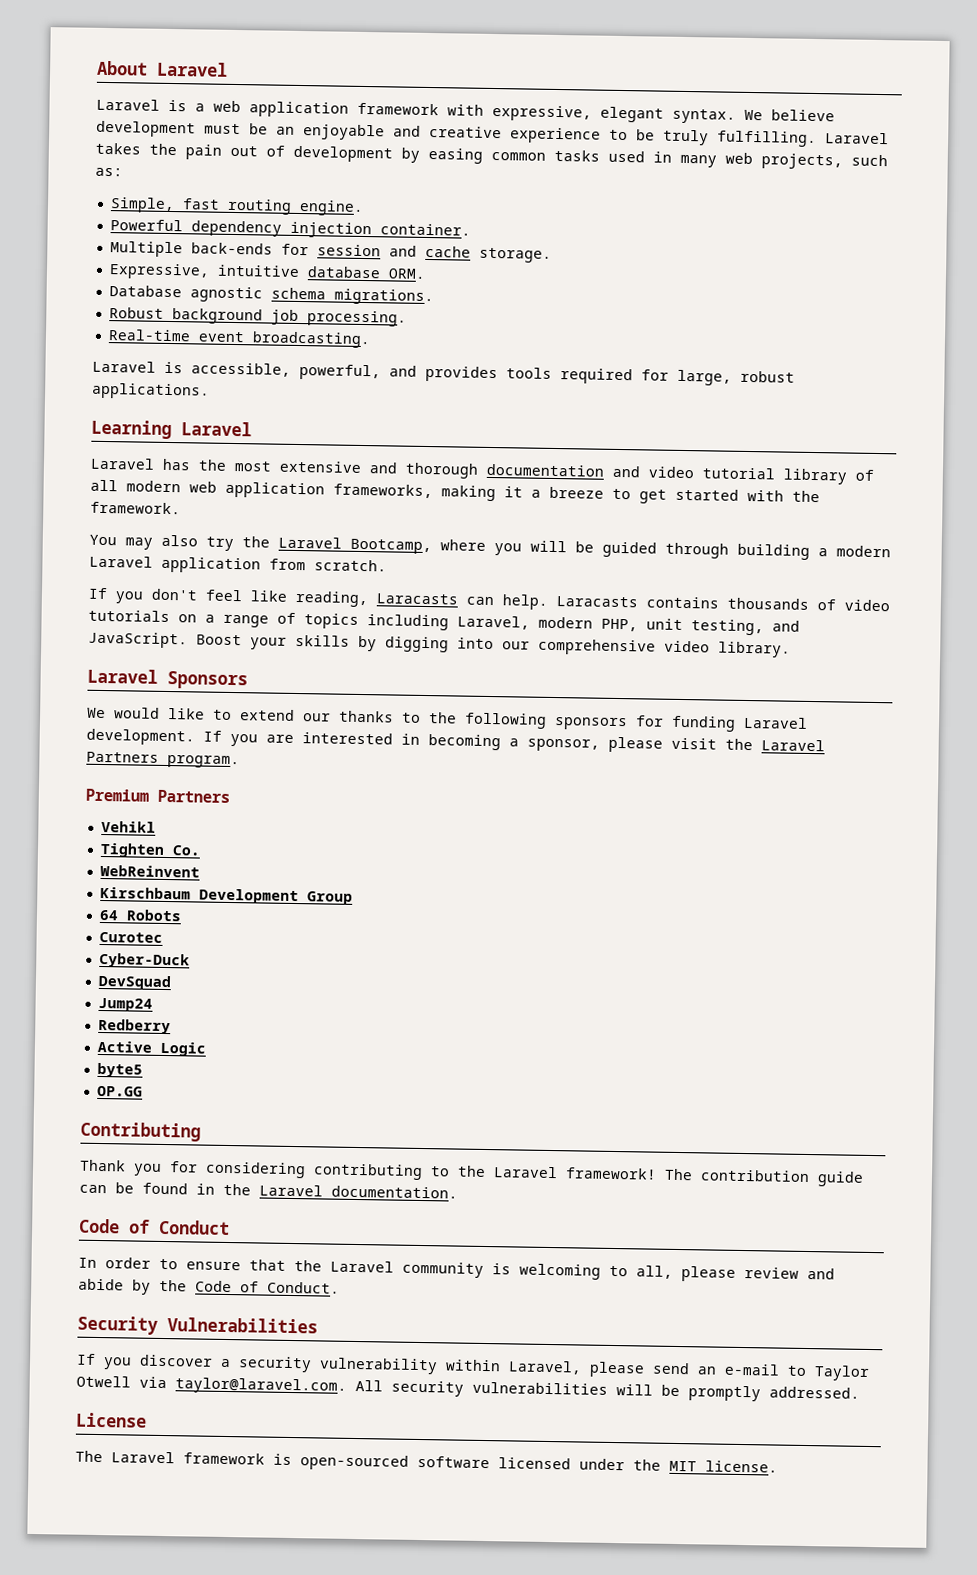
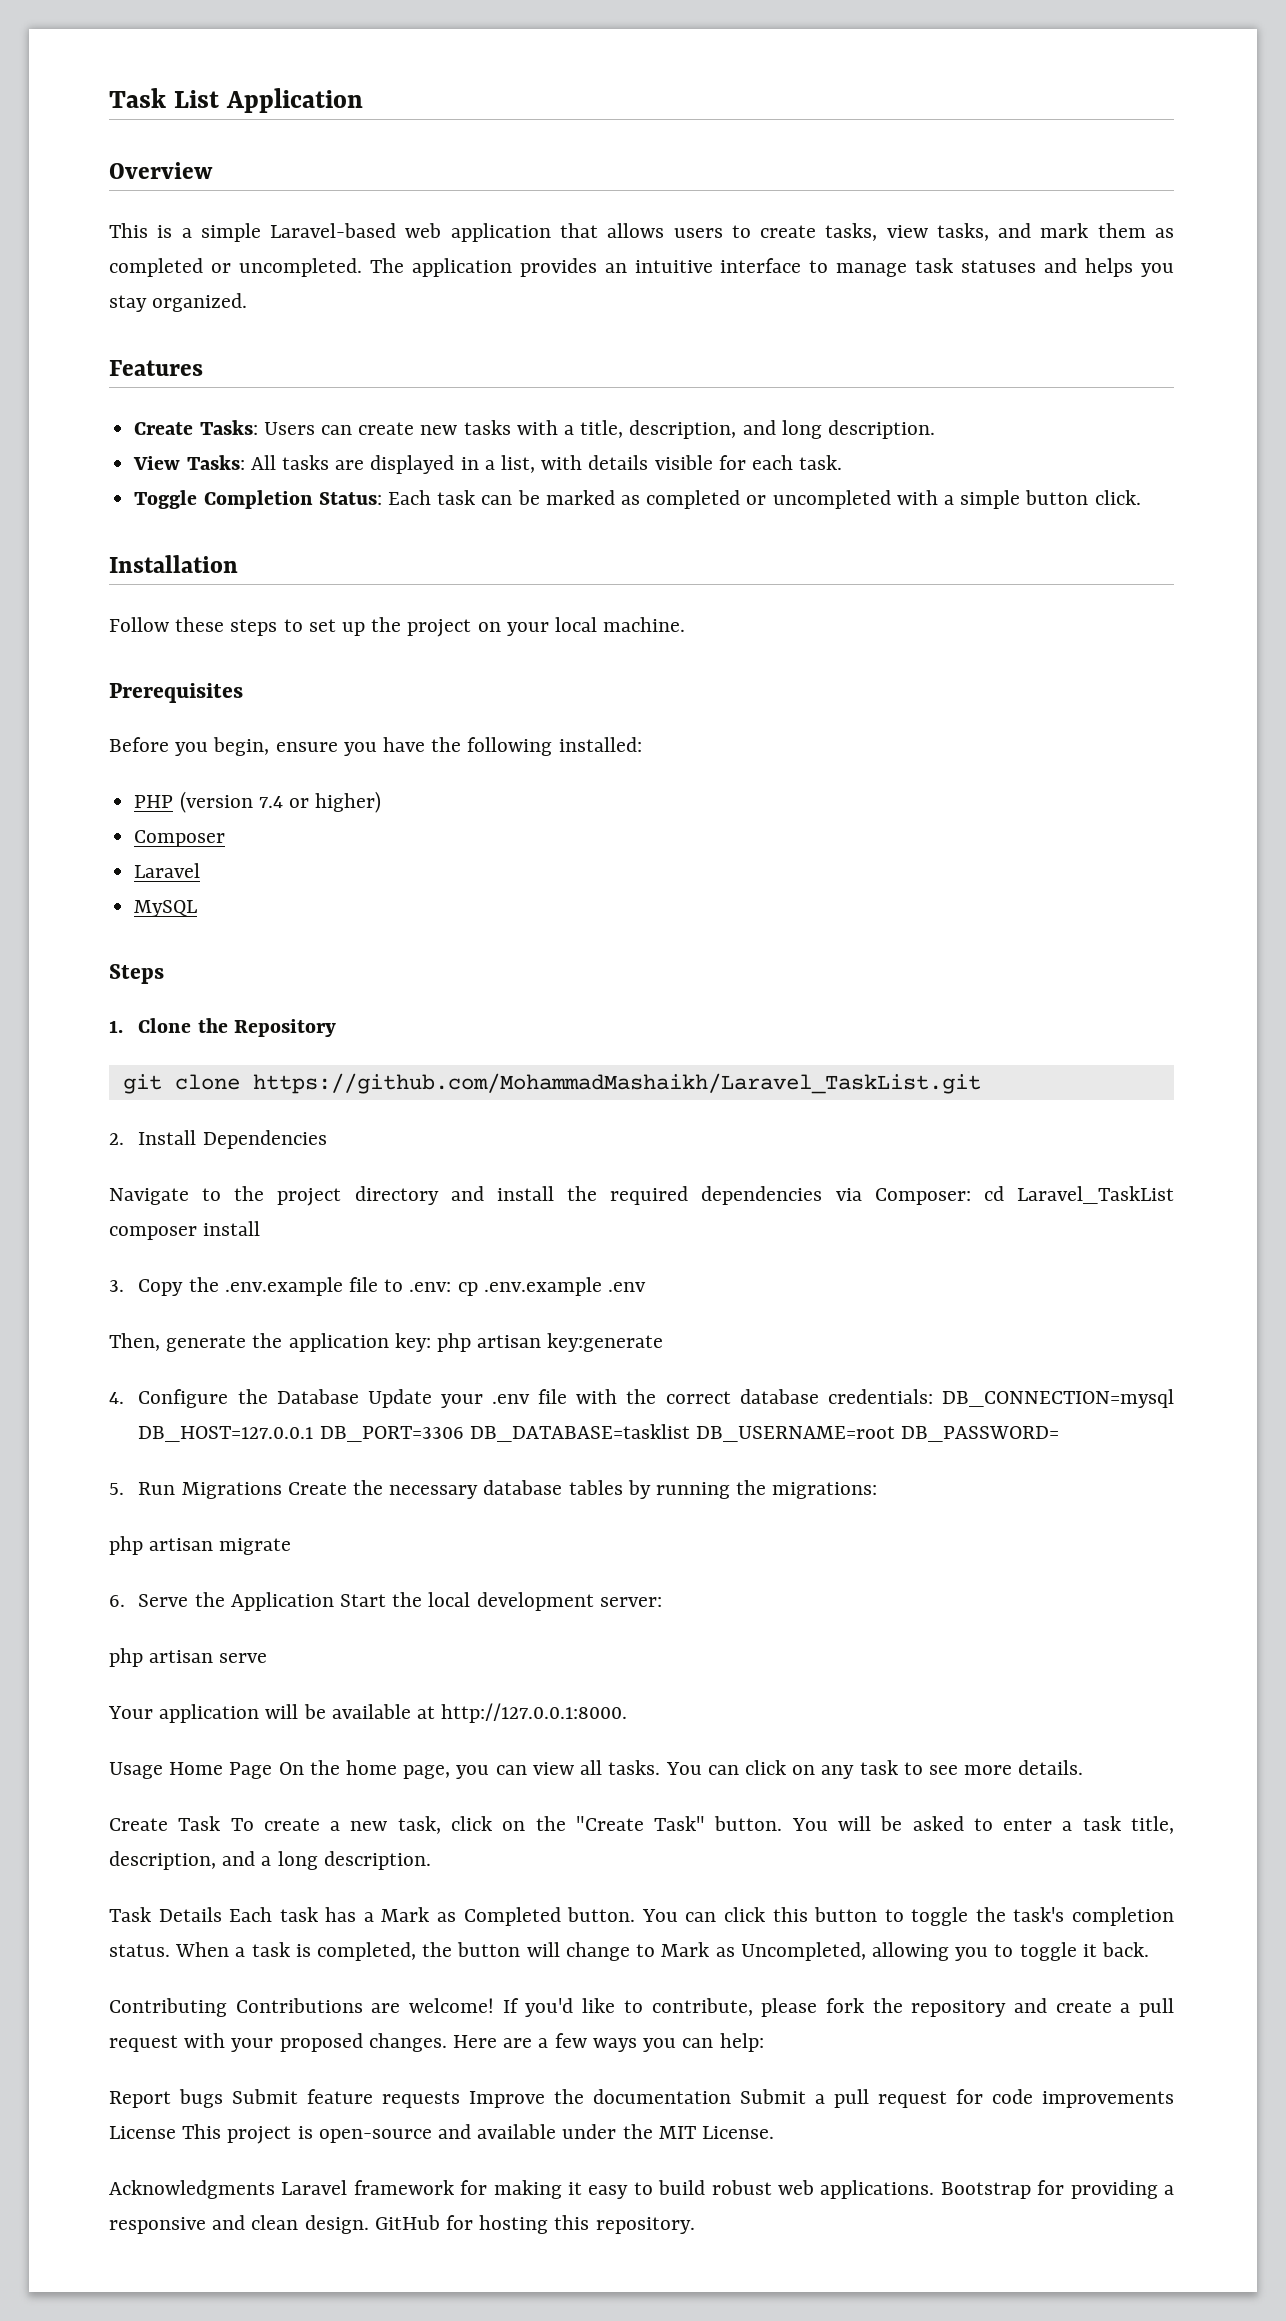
- About Laravel
- Laravel is a web application framework with expressive, elegant syntax. We believe development must be an enjoyable and creative experience to be truly fulfilling. Laravel takes the pain out of development by easing common tasks used in many web projects, such as:
- Simple, fast routing engine.
- Powerful dependency injection container.
- Multiple back-ends for session and cache storage.
- Expressive, intuitive database ORM.
- Database agnostic schema migrations.
- Robust background job processing.
- Real-time event broadcasting.
- Laravel is accessible, powerful, and provides tools required for large, robust applications.
- Learning Laravel
- Laravel has the most extensive and thorough documentation and video tutorial library of all modern web application frameworks, making it a breeze to get started with the framework.
- You may also try the Laravel Bootcamp, where you will be guided through building a modern Laravel application from scratch.
- If you don't feel like reading, Laracasts can help. Laracasts contains thousands of video tutorials on a range of topics including Laravel, modern PHP, unit testing, and JavaScript. Boost your skills by digging into our comprehensive video library.
- Laravel Sponsors
- We would like to extend our thanks to the following sponsors for funding Laravel development. If you are interested in becoming a sponsor, please visit the Laravel Partners program.
- Premium Partners
- Vehikl
- Tighten Co.
- WebReinvent
- Kirschbaum Development Group
- 64 Robots
- Curotec
- Cyber-Duck
- DevSquad
- Jump24
- Redberry
- Active Logic
- byte5
- OP.GG
- Contributing
- Thank you for considering contributing to the Laravel framework! The contribution guide can be found in the Laravel documentation.
- Code of Conduct
- In order to ensure that the Laravel community is welcoming to all, please review and abide by the Code of Conduct.
- Security Vulnerabilities
- If you discover a security vulnerability within Laravel, please send an e-mail to Taylor Otwell via taylor@laravel.com. All security vulnerabilities will be promptly addressed.
- License
- The Laravel framework is open-sourced software licensed under the MIT license.
+ Task List Application
+ Overview
+ This is a simple Laravel-based web application that allows users to create tasks, view tasks, and mark them as completed or uncompleted. The application provides an intuitive interface to manage task statuses and helps you stay organized.
+ Features
+ Create Tasks: Users can create new tasks with a title, description, and long description.
+ View Tasks: All tasks are displayed in a list, with details visible for each task.
+ Toggle Completion Status: Each task can be marked as completed or uncompleted with a simple button click.
+ Installation
+ Follow these steps to set up the project on your local machine.
+ Prerequisites
+ Before you begin, ensure you have the following installed:
+ PHP (version 7.4 or higher)
+ Composer
+ Laravel
+ MySQL
+ Steps
+ 1. Clone the Repository
+ git clone https://github.com/MohammadMashaikh/Laravel_TaskList.git
+ 2. Install Dependencies
+ Navigate to the project directory and install the required dependencies via Composer: cd Laravel_TaskList composer install
+ 3. Copy the .env.example file to .env: cp .env.example .env
+ Then, generate the application key: php artisan key:generate
+ 4. Configure the Database Update your .env file with the correct database credentials: DB_CONNECTION=mysql DB_HOST=127.0.0.1 DB_PORT=3306 DB_DATABASE=tasklist DB_USERNAME=root DB_PASSWORD=
+ 5. Run Migrations Create the necessary database tables by running the migrations:
+ php artisan migrate
+ 6. Serve the Application Start the local development server:
+ php artisan serve
+ Your application will be available at http://127.0.0.1:8000.
+ Usage Home Page On the home page, you can view all tasks. You can click on any task to see more details.
+ Create Task To create a new task, click on the "Create Task" button. You will be asked to enter a task title, description, and a long description.
+ Task Details Each task has a Mark as Completed button. You can click this button to toggle the task's completion status. When a task is completed, the button will change to Mark as Uncompleted, allowing you to toggle it back.
+ Contributing Contributions are welcome! If you'd like to contribute, please fork the repository and create a pull request with your proposed changes. Here are a few ways you can help:
+ Report bugs Submit feature requests Improve the documentation Submit a pull request for code improvements License This project is open-source and available under the MIT License.
+ Acknowledgments Laravel framework for making it easy to build robust web applications. Bootstrap for providing a responsive and clean design. GitHub for hosting this repository.

